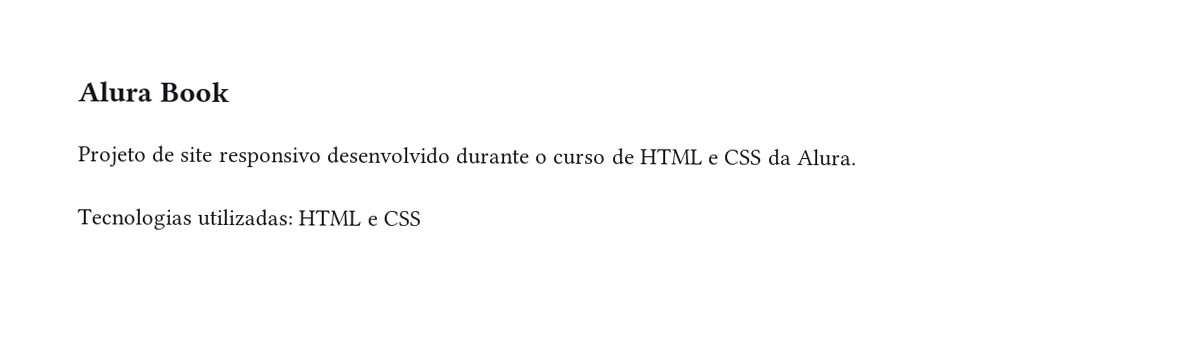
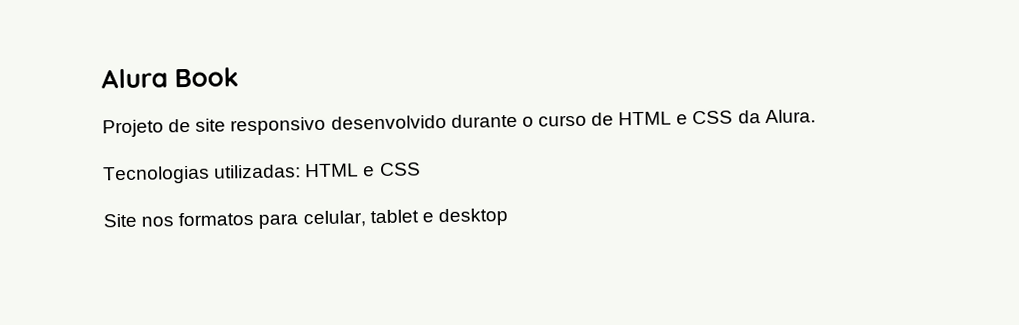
+ Site nos formatos para celular, tablet e desktop

